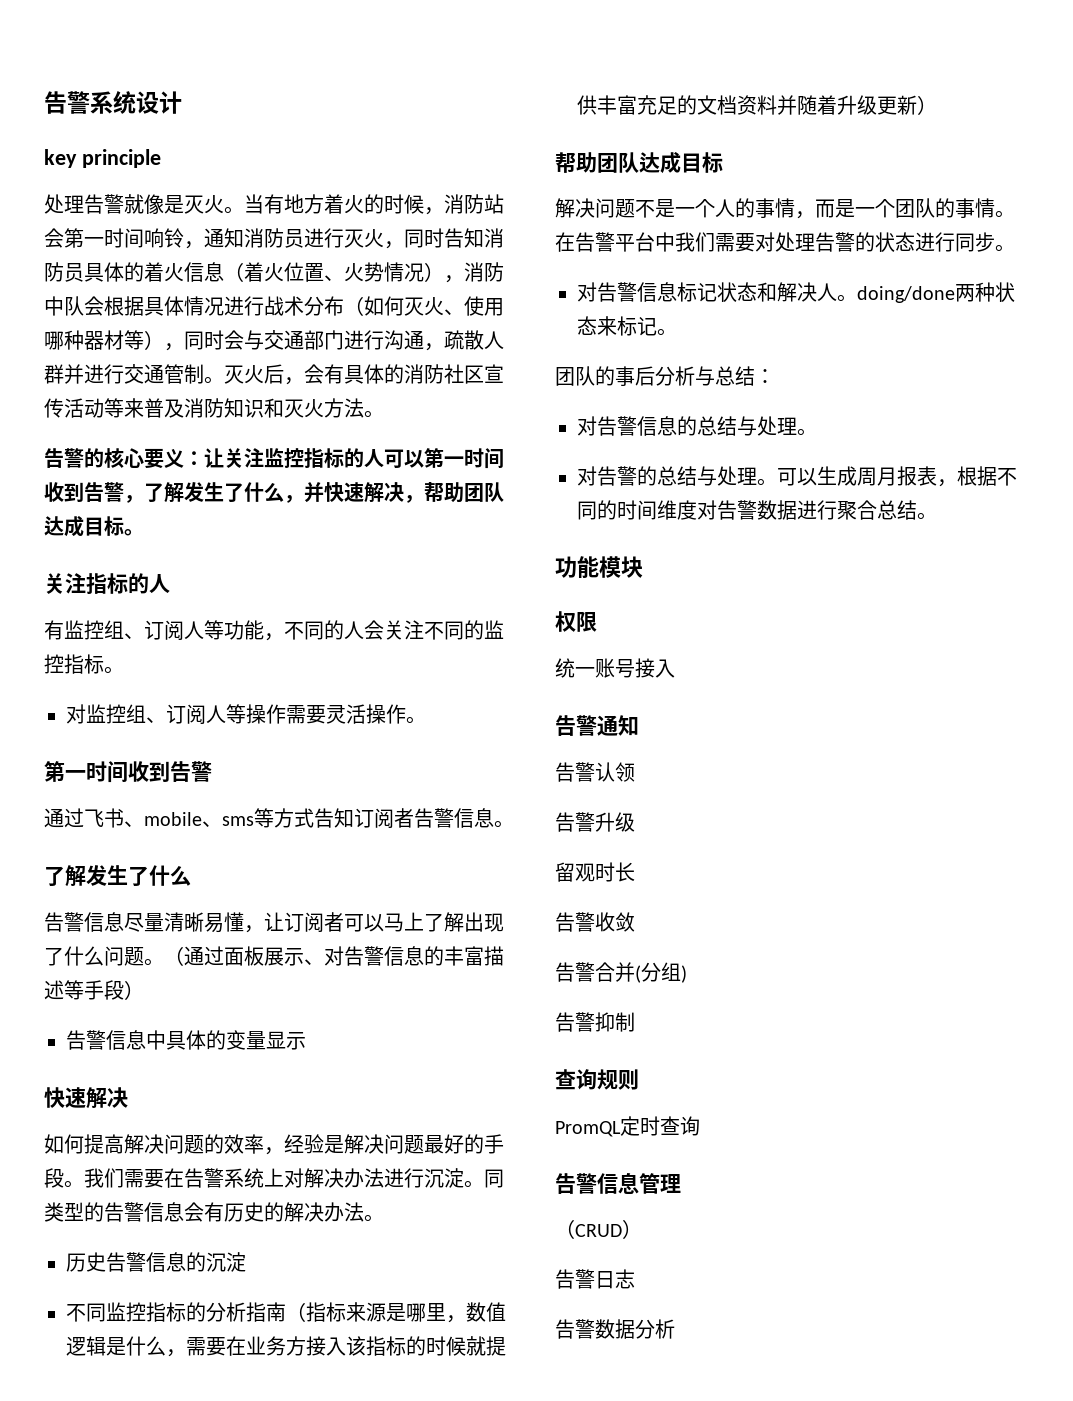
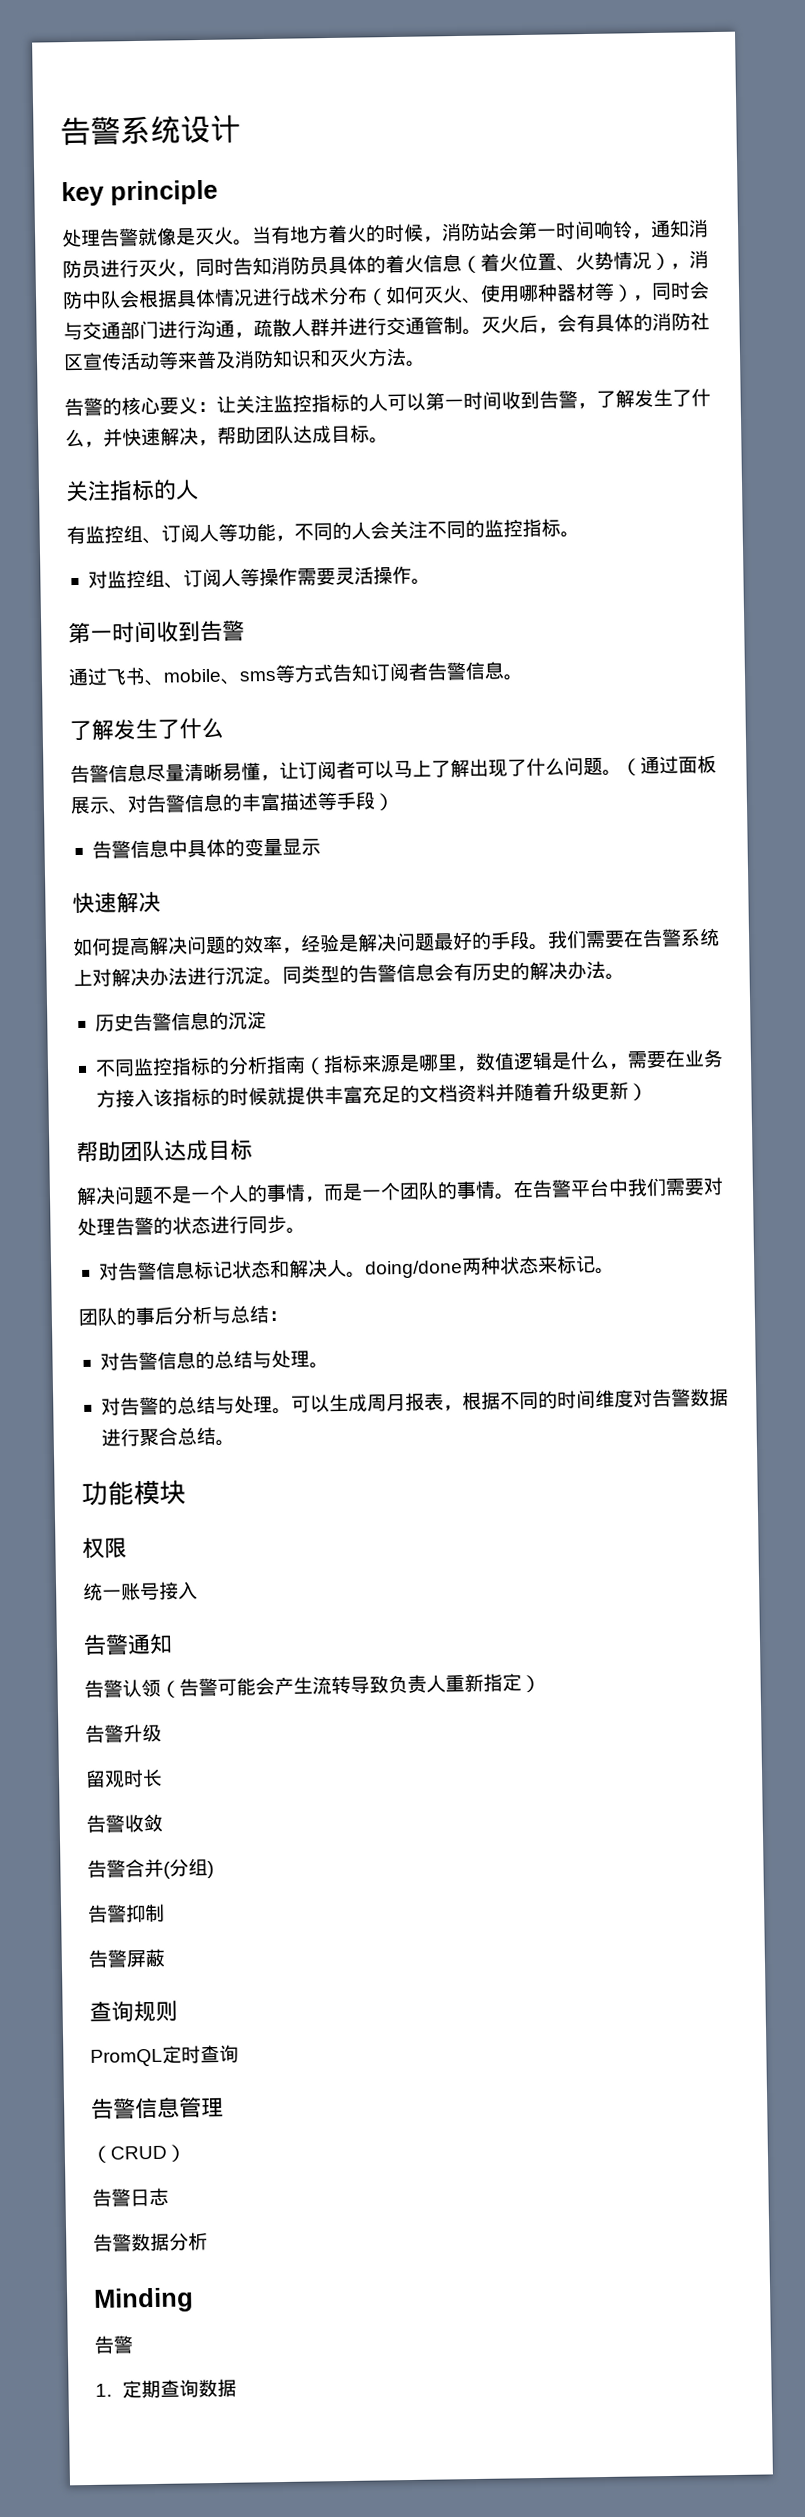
- 告警认领
+ 告警认领（告警可能会产生流转导致负责人重新指定）
+ 告警屏蔽
+ Minding
+ 告警
+ 1.定期查询数据

